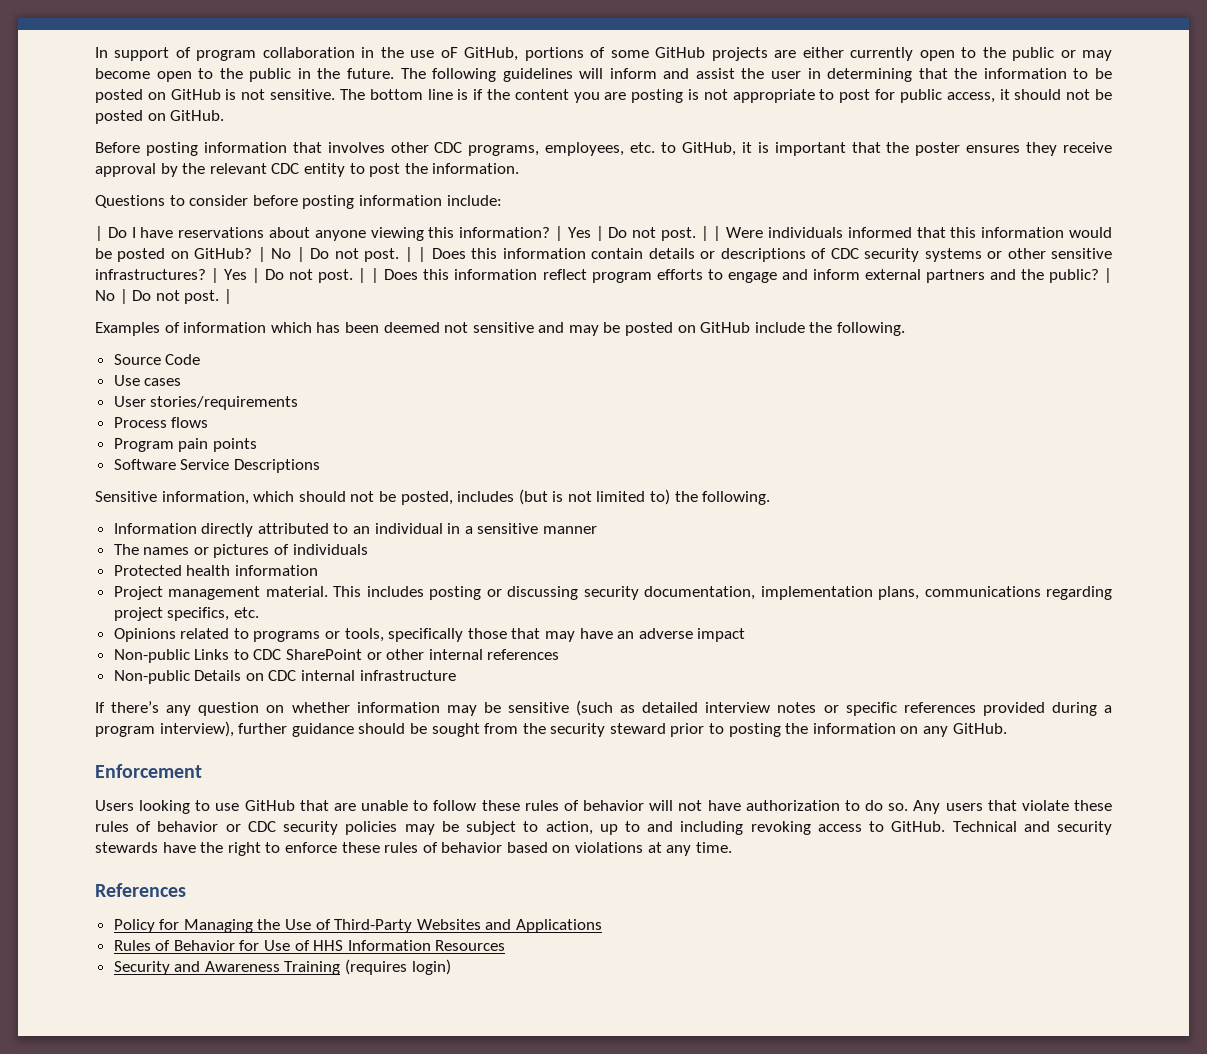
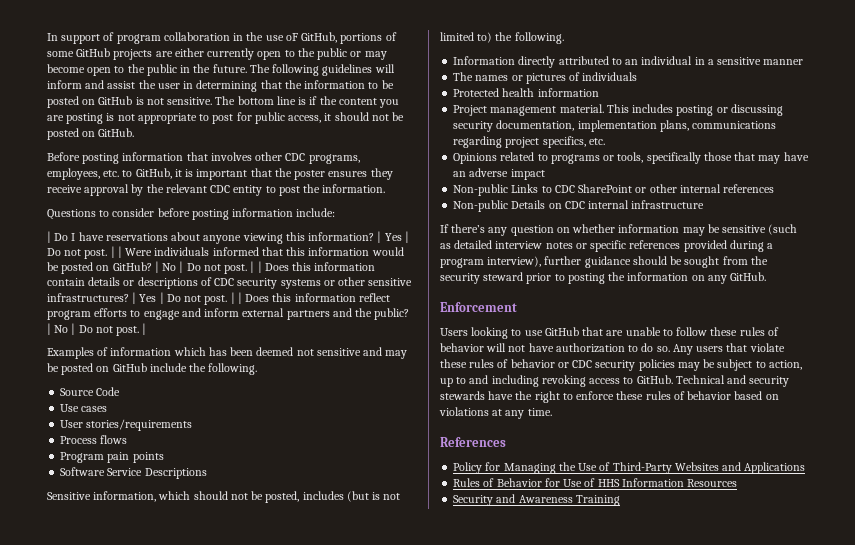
- Security and Awareness Training (requires login)
+ Security and Awareness Training

